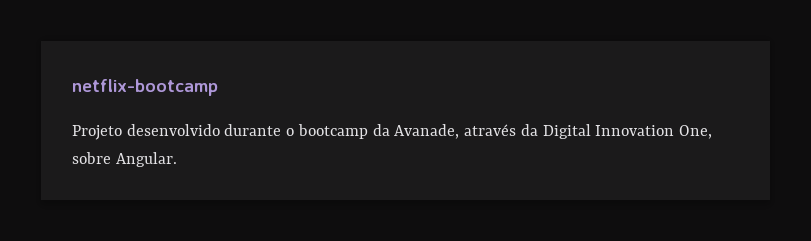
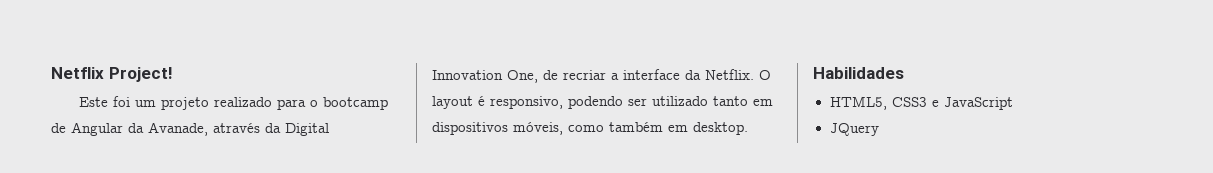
- netflix-bootcamp
- Projeto desenvolvido durante o bootcamp da Avanade, através da Digital Innovation One, sobre Angular.
+ Netflix Project!
+ Este foi um projeto realizado para o bootcamp de Angular da Avanade, através da Digital Innovation One, de recriar a interface da Netflix. O layout é responsivo, podendo ser utilizado tanto em dispositivos móveis, como também em desktop.
+ Habilidades
+ HTML5, CSS3 e JavaScript
+ JQuery

